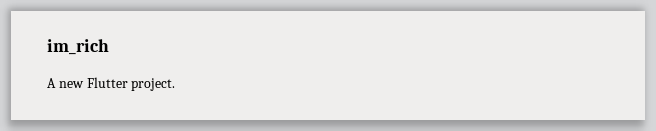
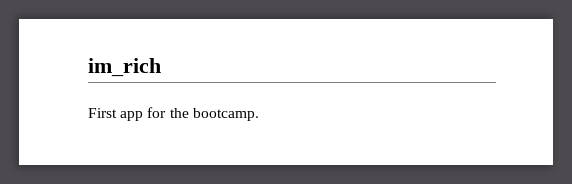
- A new Flutter project.
+ First app for the bootcamp.

